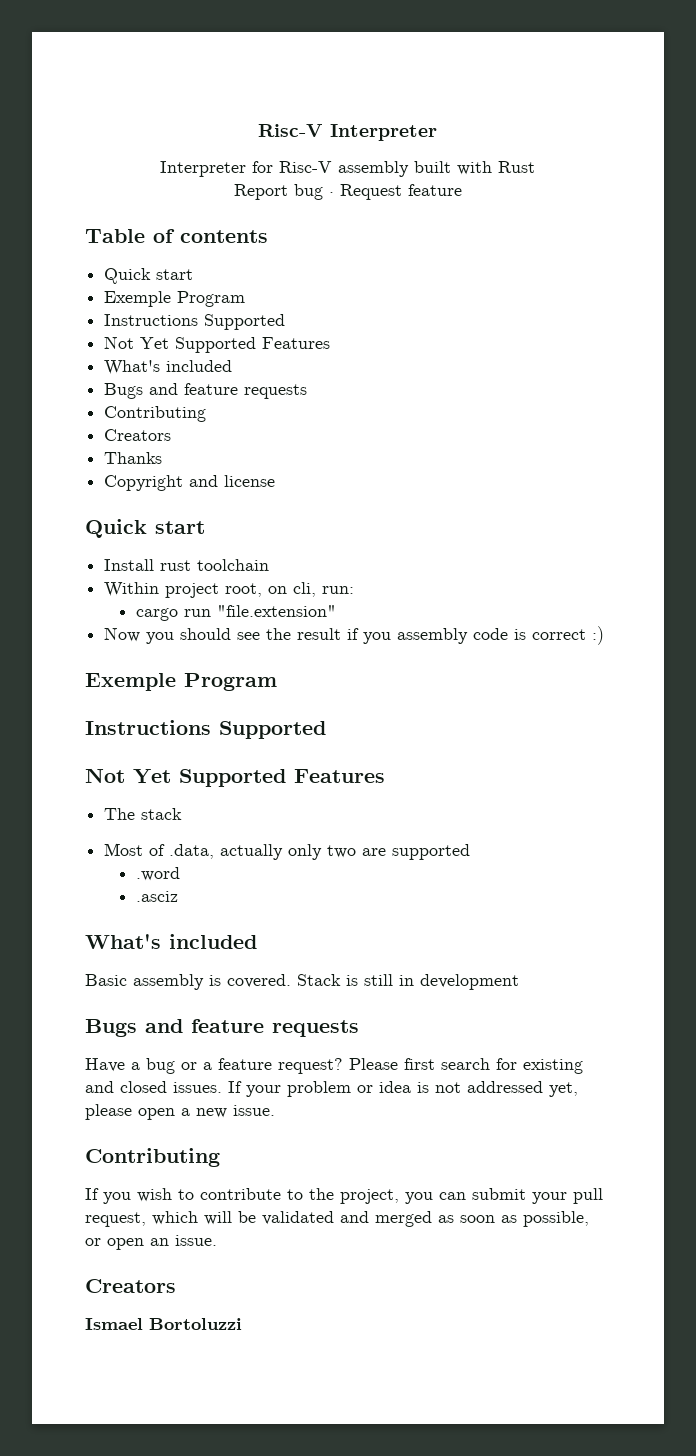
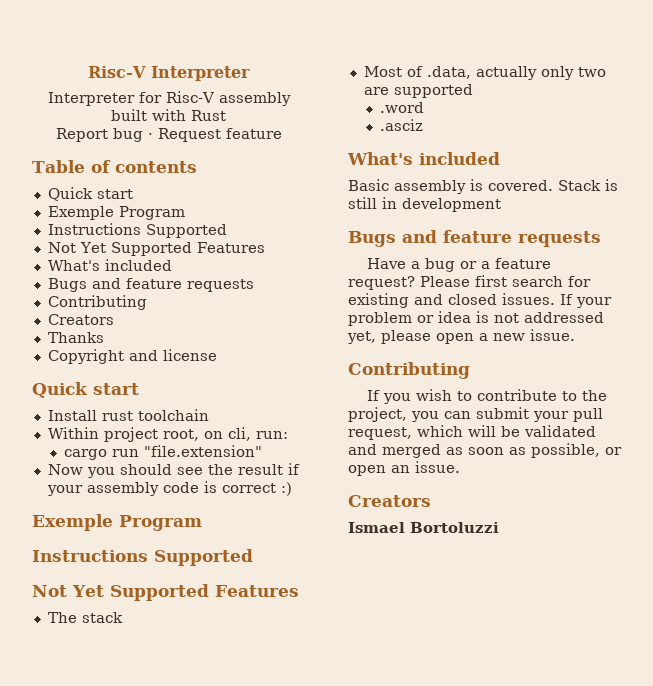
- Now you should see the result if you assembly code is correct :)
+ Now you should see the result if your assembly code is correct :)

